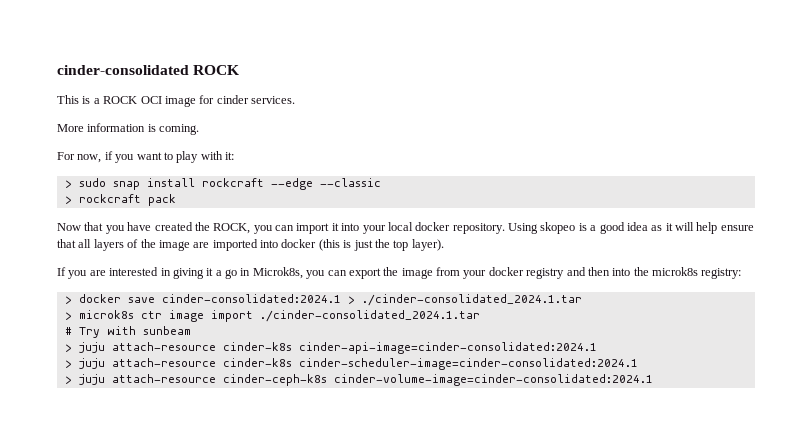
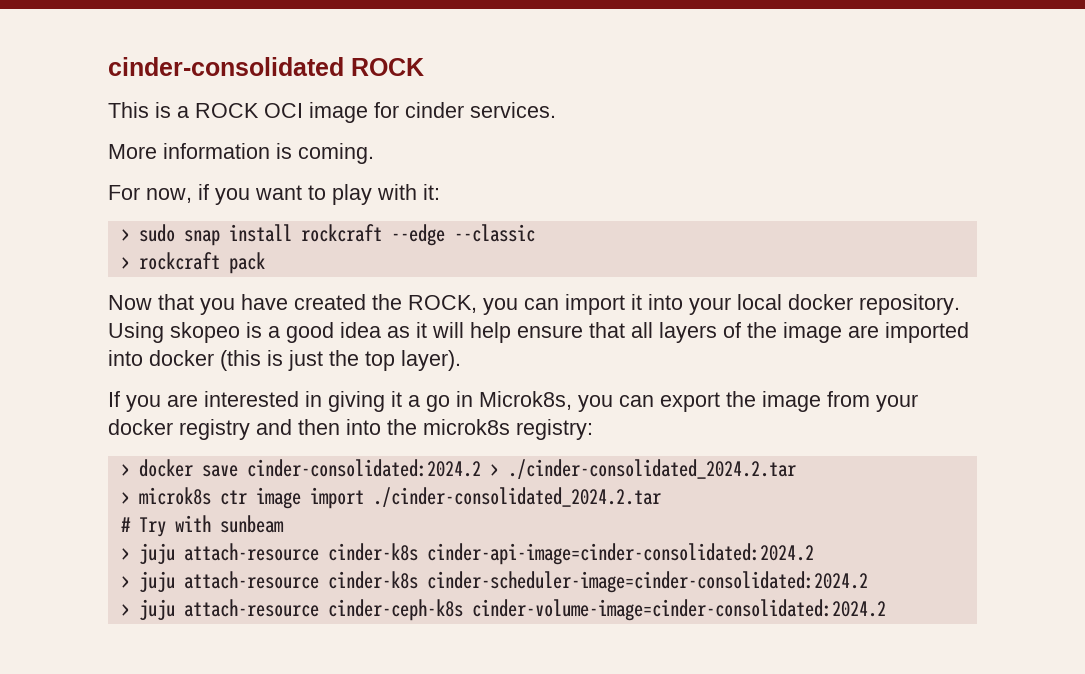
- > docker save cinder-consolidated:2024.1 > ./cinder-consolidated_2024.1.tar
+ > docker save cinder-consolidated:2024.2 > ./cinder-consolidated_2024.2.tar
- > microk8s ctr image import ./cinder-consolidated_2024.1.tar
+ > microk8s ctr image import ./cinder-consolidated_2024.2.tar
- > juju attach-resource cinder-k8s cinder-api-image=cinder-consolidated:2024.1
- > juju attach-resource cinder-k8s cinder-scheduler-image=cinder-consolidated:2024.1
+ > juju attach-resource cinder-k8s cinder-api-image=cinder-consolidated:2024.2
+ > juju attach-resource cinder-k8s cinder-scheduler-image=cinder-consolidated:2024.2
- > juju attach-resource cinder-ceph-k8s cinder-volume-image=cinder-consolidated:2024.1
+ > juju attach-resource cinder-ceph-k8s cinder-volume-image=cinder-consolidated:2024.2

